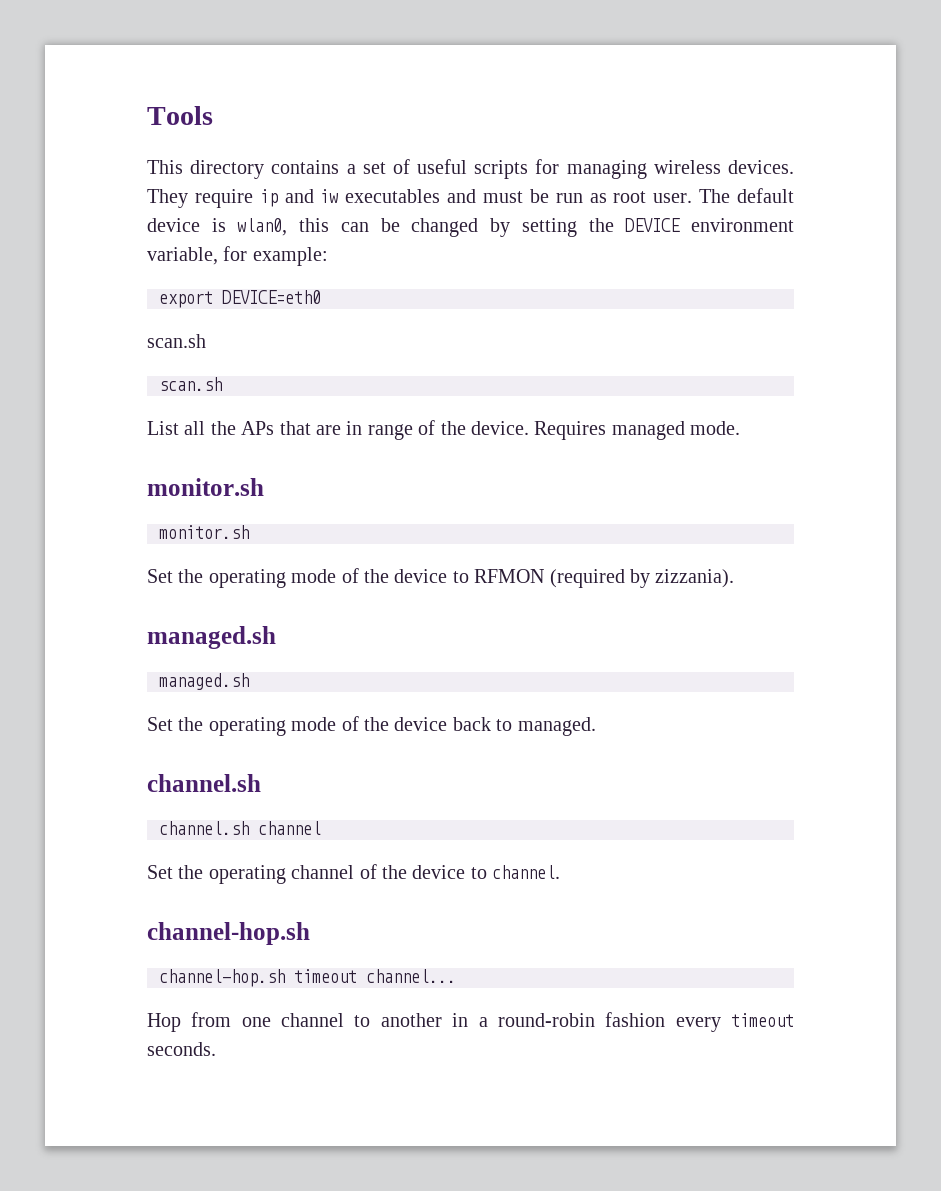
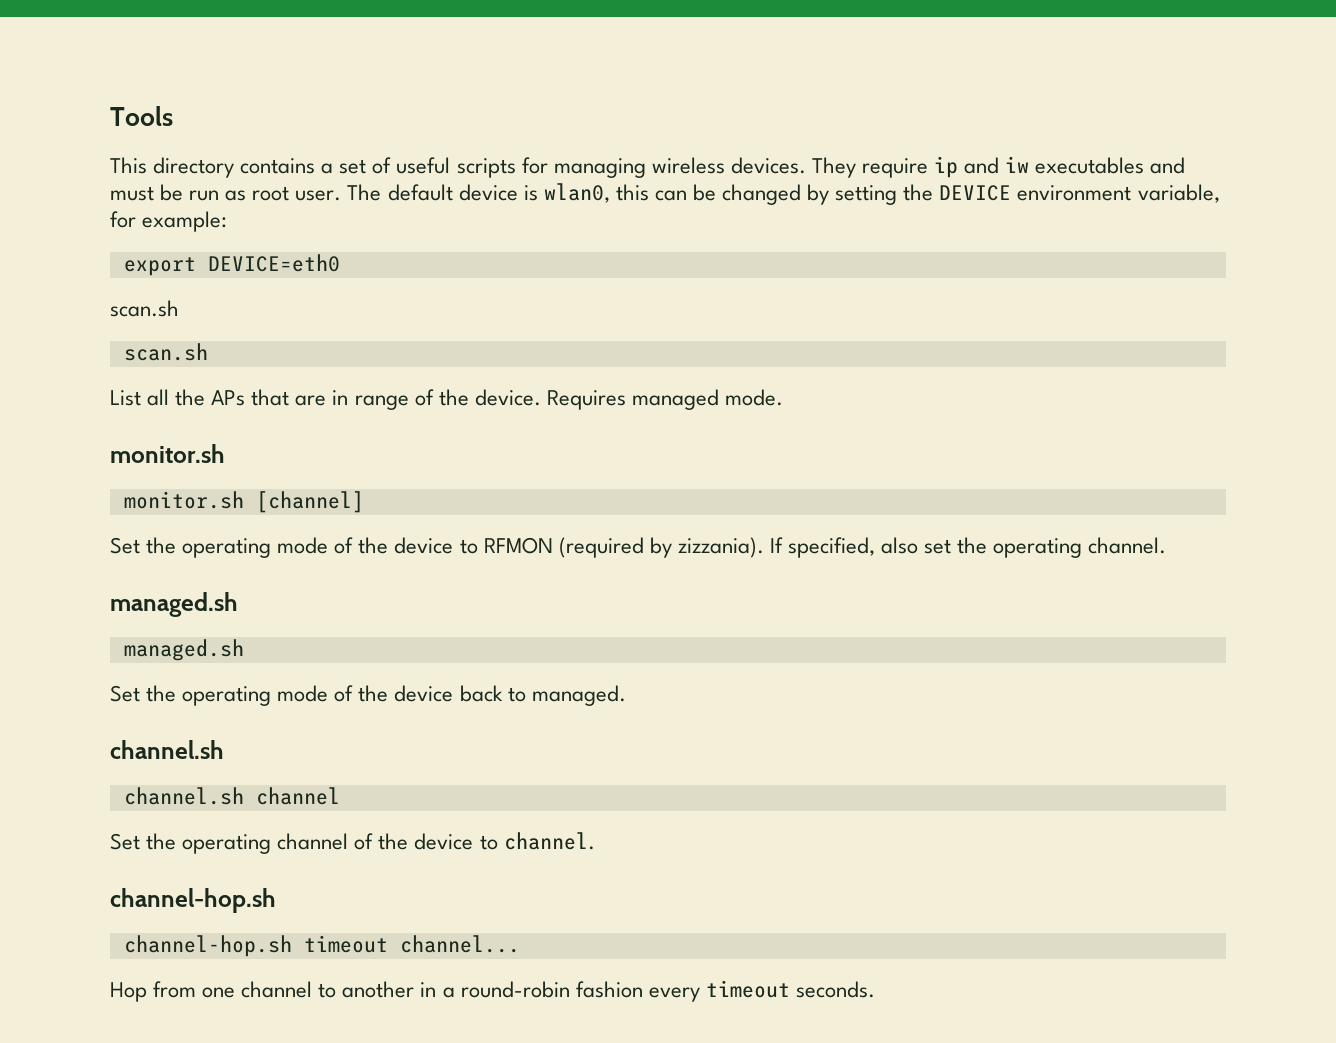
  Requires managed mode.
  monitor.sh
- monitor.sh
+ monitor.sh [channel]
+ If specified, also set the operating channel.

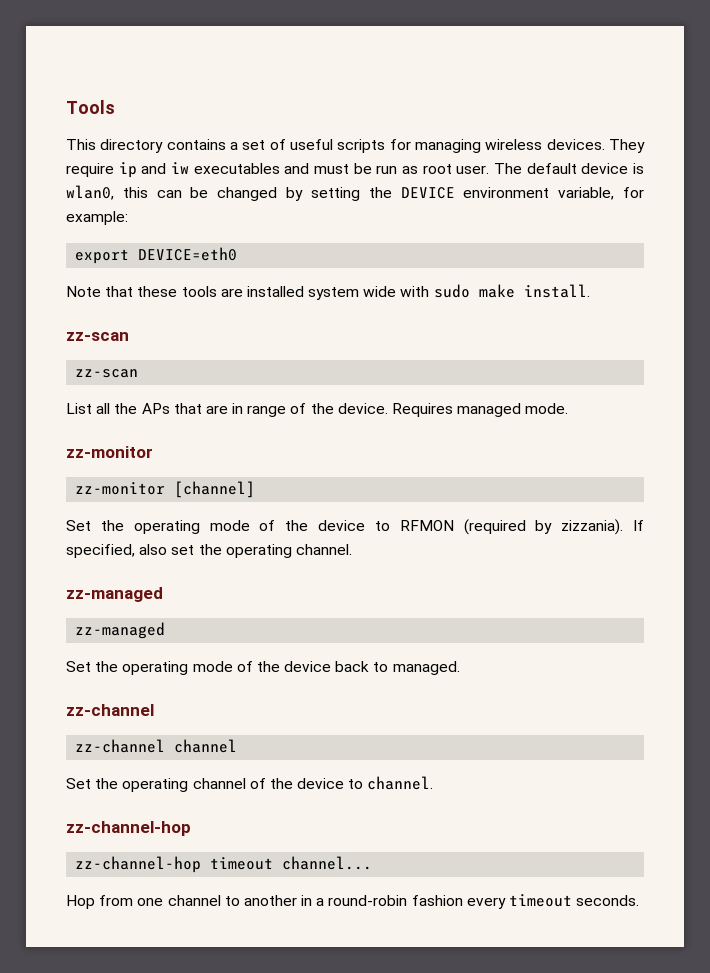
  export DEVICE=eth0
- scan.sh
- scan.sh
+ Note that these tools are installed system wide with sudo make install.
+ zz-scan
+ zz-scan
  Requires managed mode.
- monitor.sh
- monitor.sh [channel]
+ zz-monitor
+ zz-monitor [channel]
  If specified, also set the operating channel.
- managed.sh
- managed.sh
+ zz-managed
+ zz-managed
  Set the operating mode of the device back to managed.
- channel.sh
- channel.sh channel
+ zz-channel
+ zz-channel channel
  Set the operating channel of the device to channel.
- channel-hop.sh
- channel-hop.sh timeout channel...
+ zz-channel-hop
+ zz-channel-hop timeout channel...

